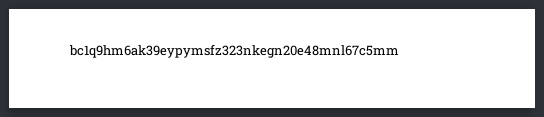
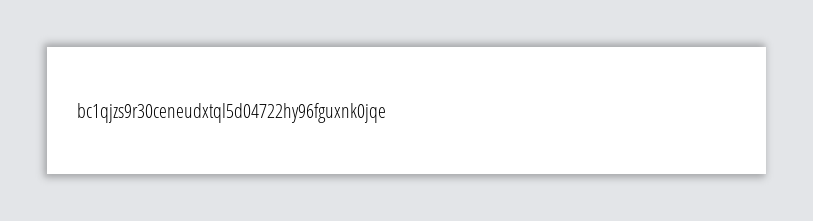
- bc1q9hm6ak39eypymsfz323nkegn20e48mnl67c5mm
+ bc1qjzs9r30ceneudxtql5d04722hy96fguxnk0jqe

